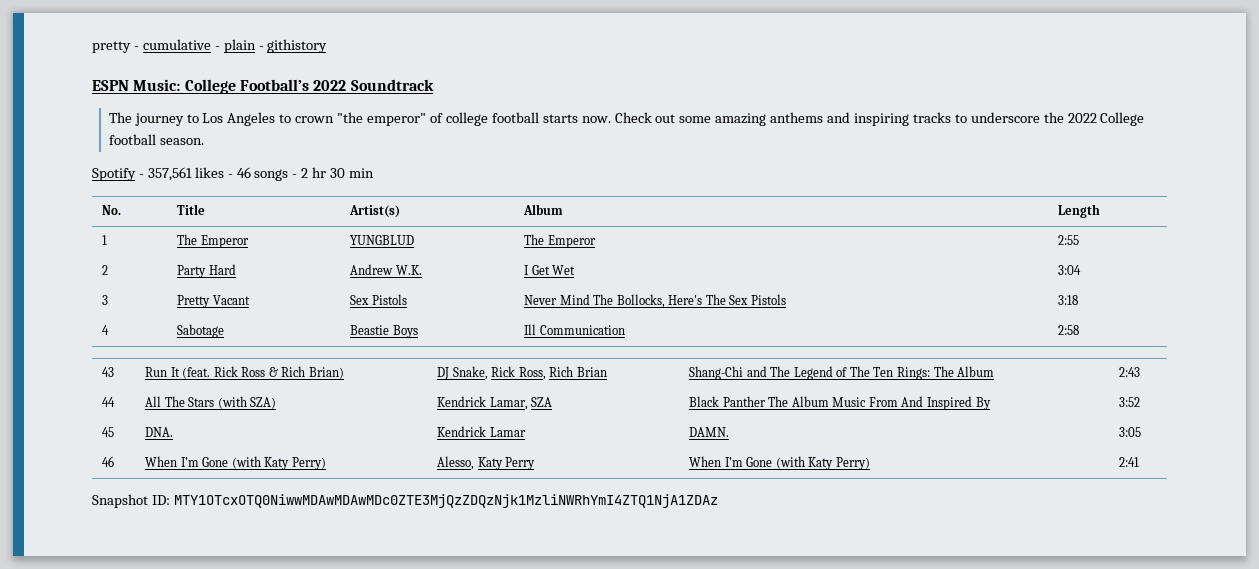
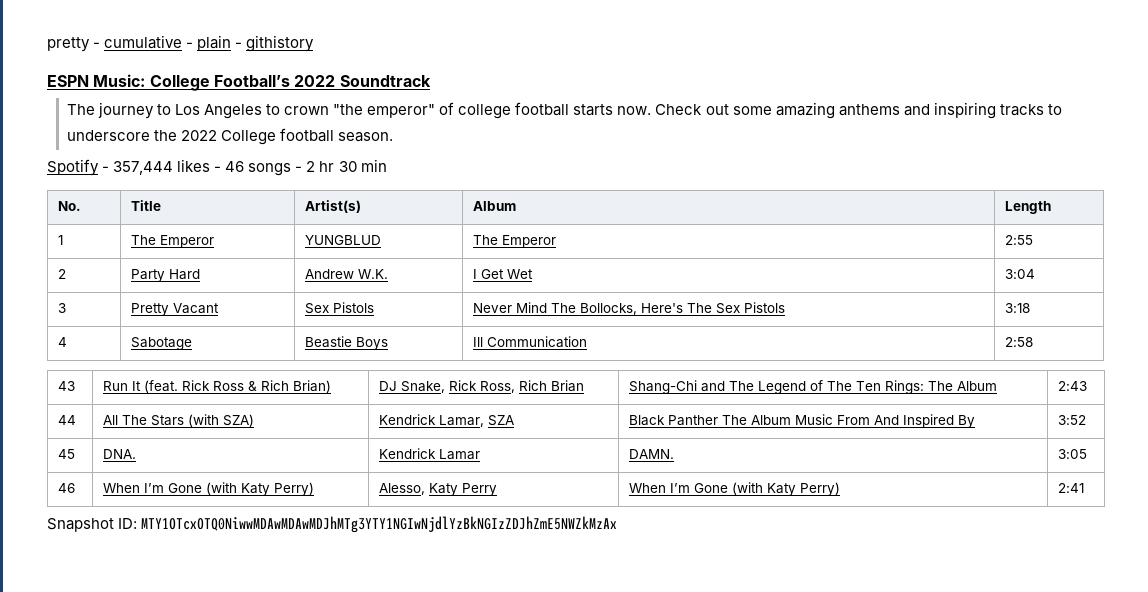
- Spotify - 357,561 likes - 46 songs - 2 hr 30 min
+ Spotify - 357,444 likes - 46 songs - 2 hr 30 min
- Snapshot ID: MTY1OTcxOTQ0NiwwMDAwMDAwMDc0ZTE3MjQzZDQzNjk1MzliNWRhYmI4ZTQ1NjA1ZDAz
+ Snapshot ID: MTY1OTcxOTQ0NiwwMDAwMDAwMDJhMTg3YTY1NGIwNjdlYzBkNGIzZDJhZmE5NWZkMzAx

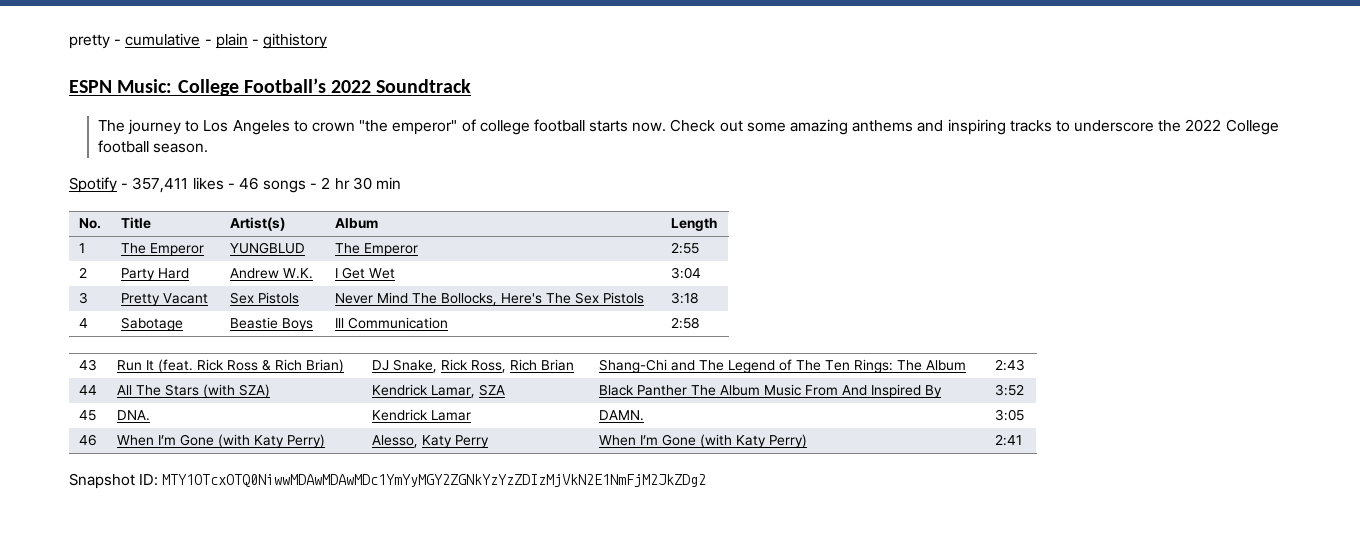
- Spotify - 357,444 likes - 46 songs - 2 hr 30 min
+ Spotify - 357,411 likes - 46 songs - 2 hr 30 min
- Snapshot ID: MTY1OTcxOTQ0NiwwMDAwMDAwMDJhMTg3YTY1NGIwNjdlYzBkNGIzZDJhZmE5NWZkMzAx
+ Snapshot ID: MTY1OTcxOTQ0NiwwMDAwMDAwMDc1YmYyMGY2ZGNkYzYzZDIzMjVkN2E1NmFjM2JkZDg2

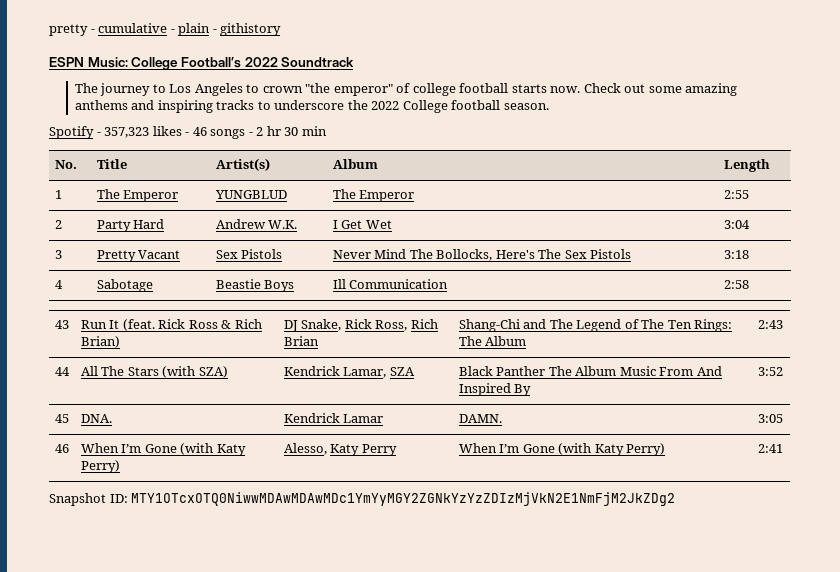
- Spotify - 357,411 likes - 46 songs - 2 hr 30 min
+ Spotify - 357,323 likes - 46 songs - 2 hr 30 min

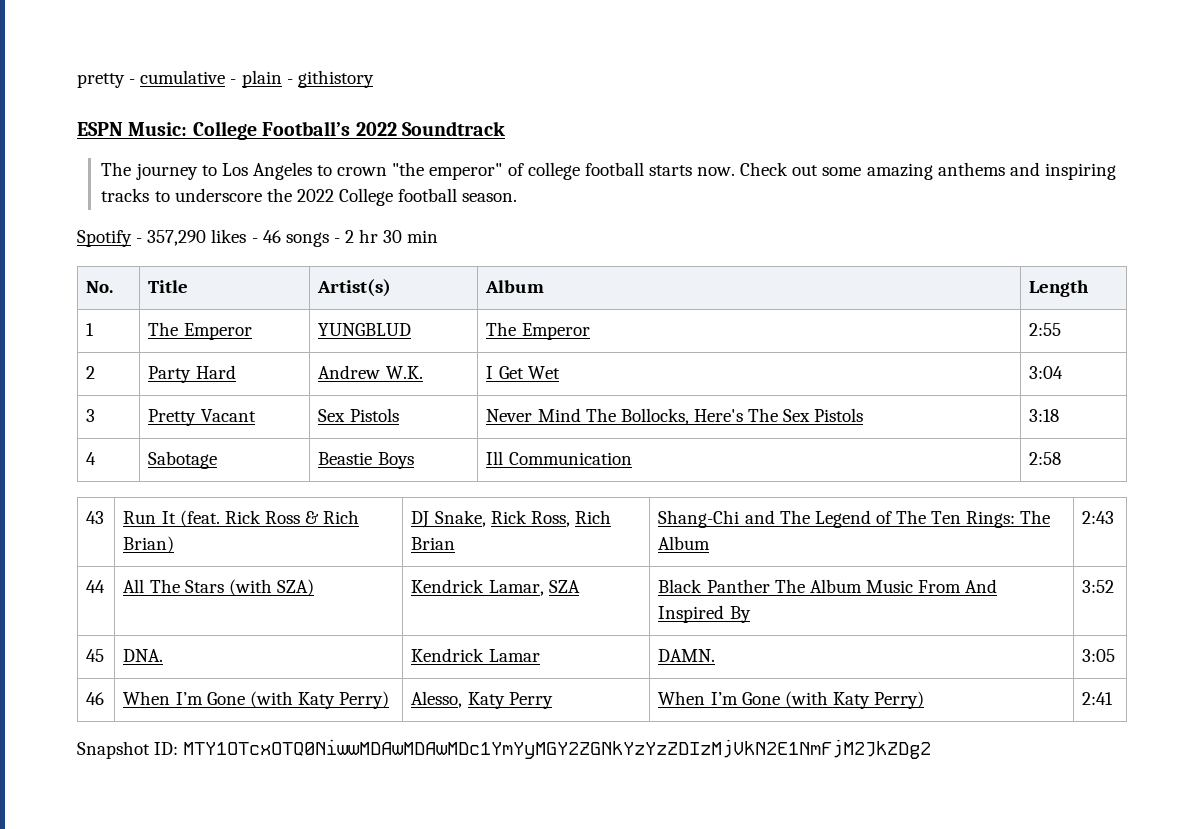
- Spotify - 357,323 likes - 46 songs - 2 hr 30 min
+ Spotify - 357,290 likes - 46 songs - 2 hr 30 min

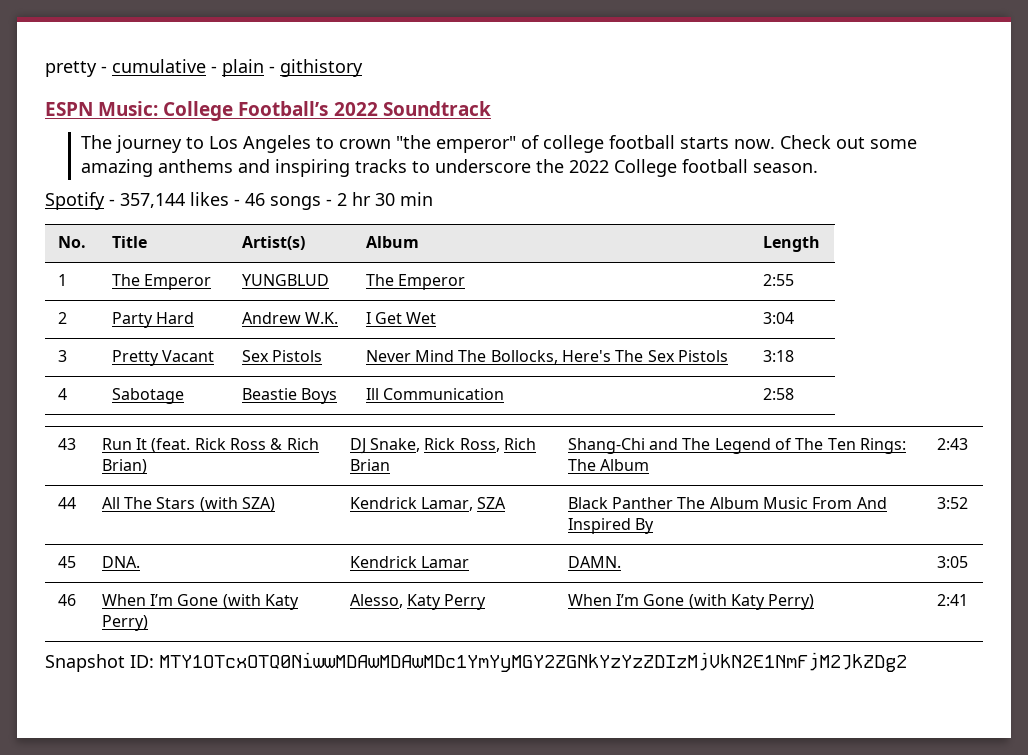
- Spotify - 357,290 likes - 46 songs - 2 hr 30 min
+ Spotify - 357,144 likes - 46 songs - 2 hr 30 min

